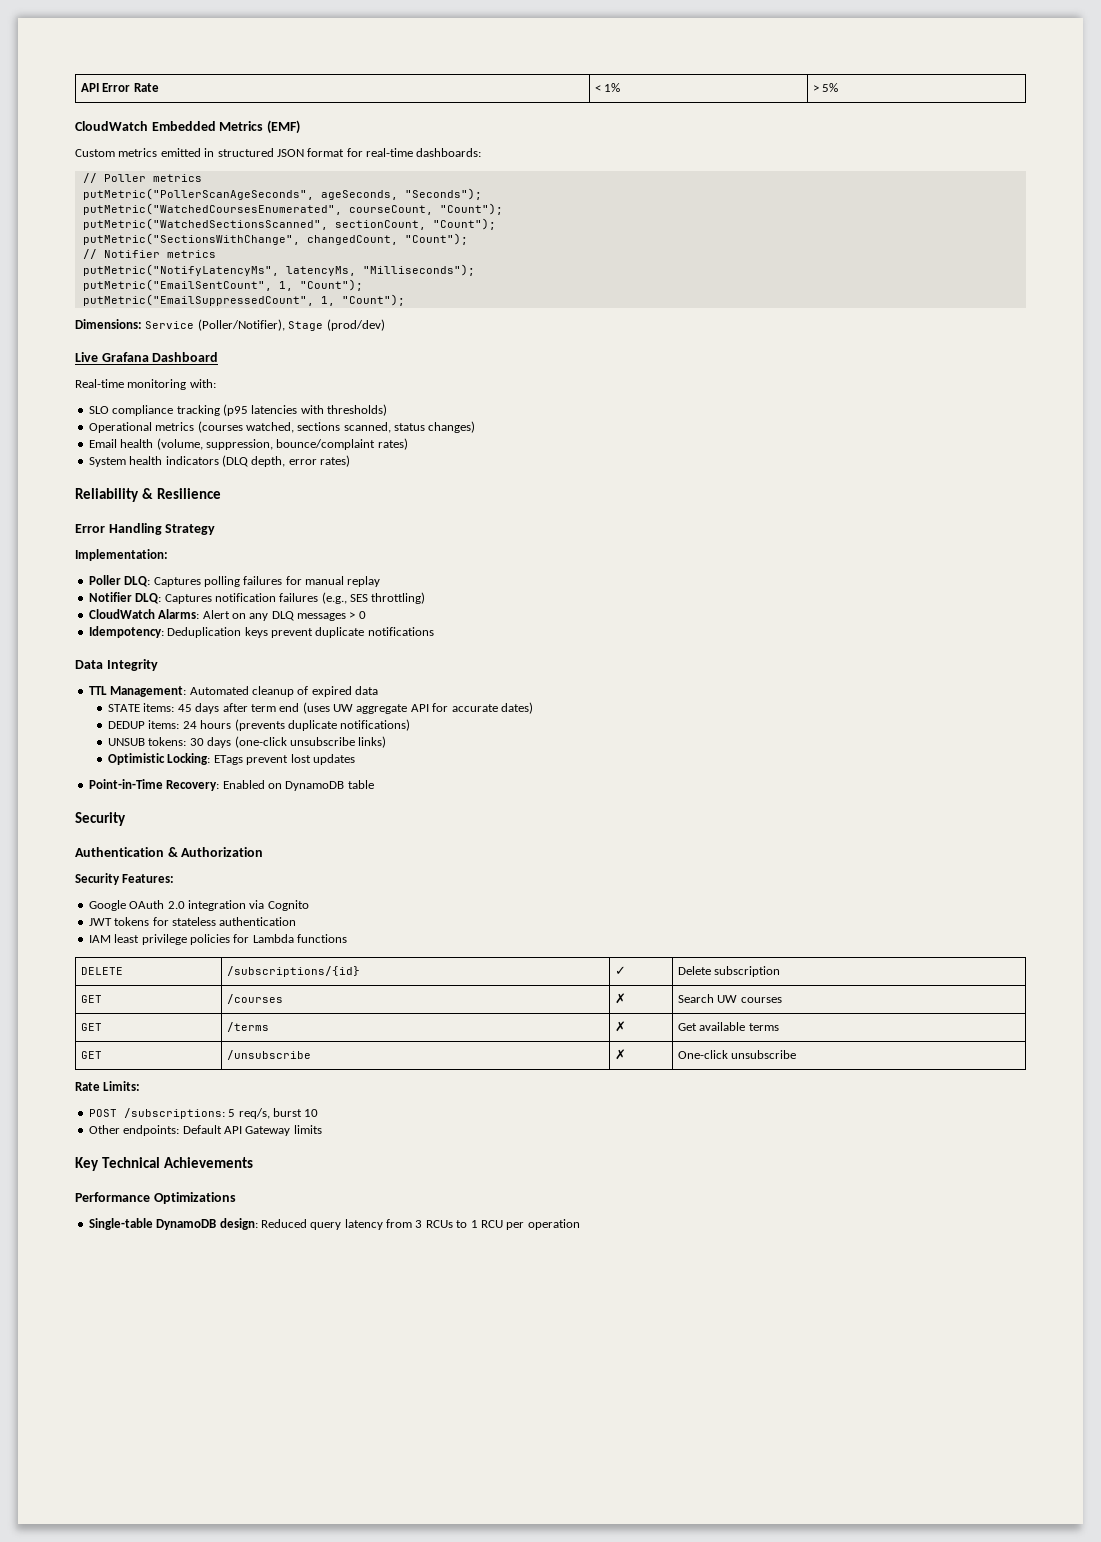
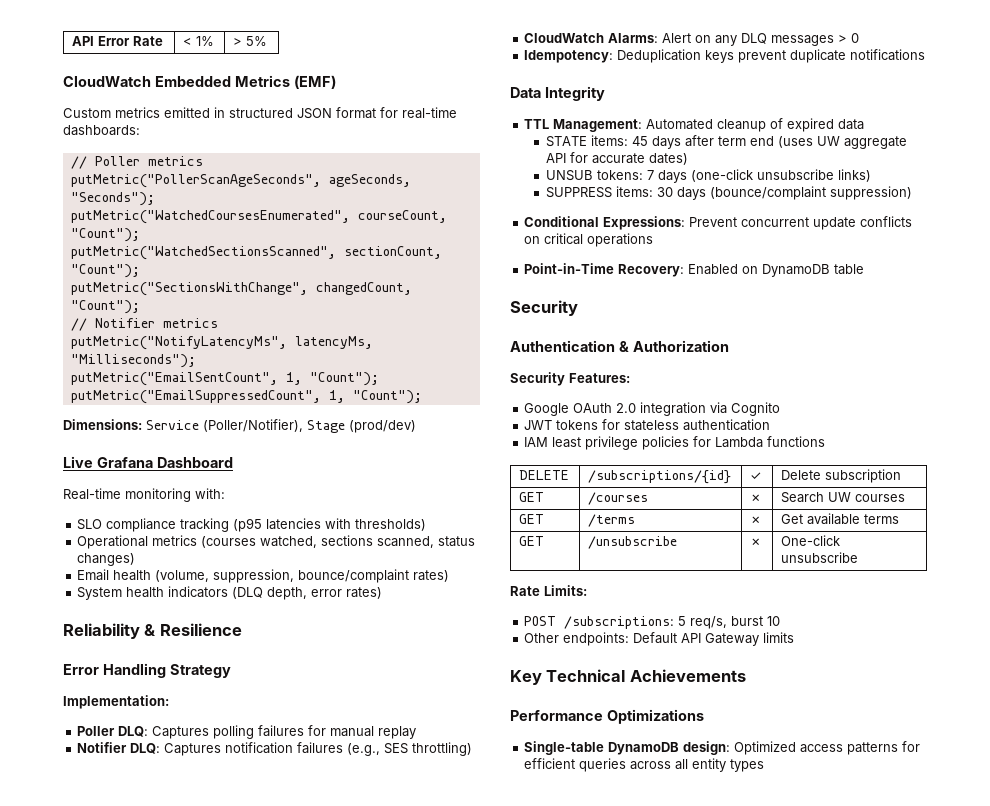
- DEDUP items: 24 hours (prevents duplicate notifications)
- UNSUB tokens: 30 days (one-click unsubscribe links)
+ UNSUB tokens: 7 days (one-click unsubscribe links)
- Optimistic Locking: ETags prevent lost updates
+ SUPPRESS items: 30 days (bounce/complaint suppression)
+ Conditional Expressions: Prevent concurrent update conflicts on critical operations
- Single-table DynamoDB design: Reduced query latency from 3 RCUs to 1 RCU per operation
+ Single-table DynamoDB design: Optimized access patterns for efficient queries across all entity types

